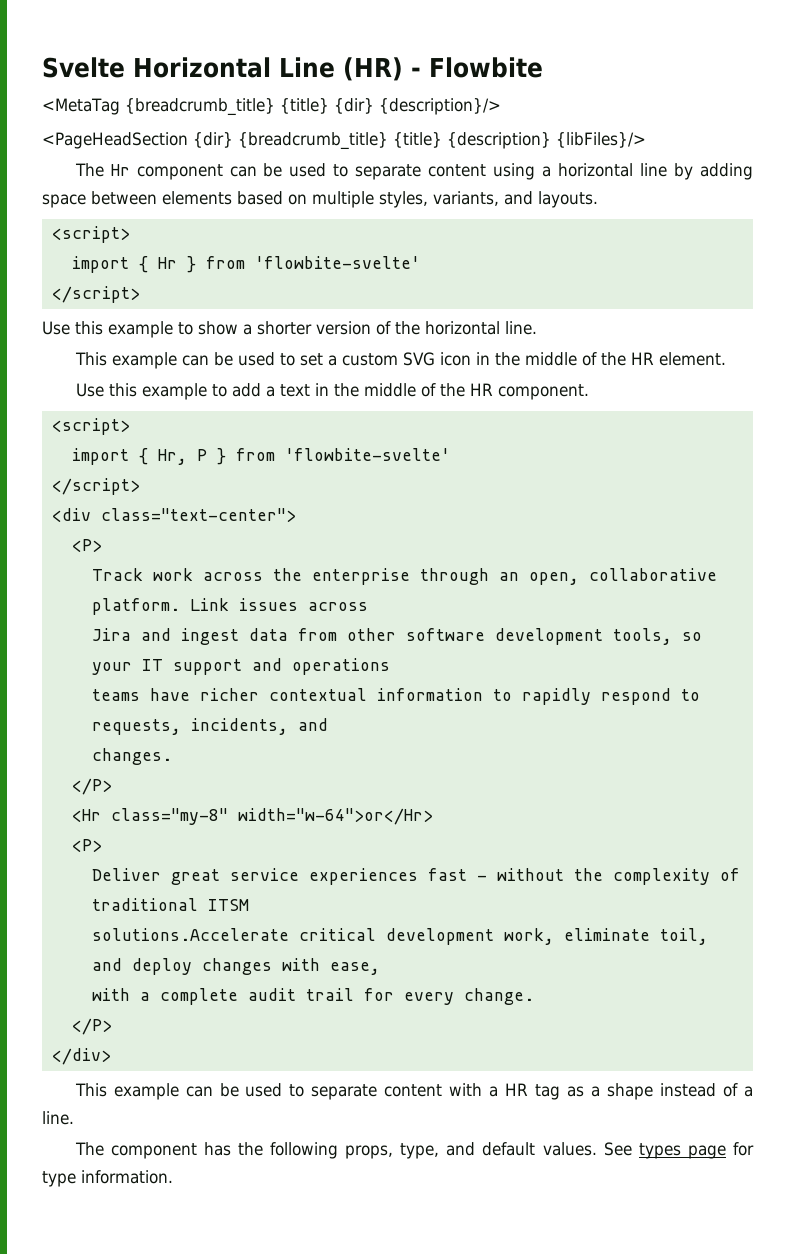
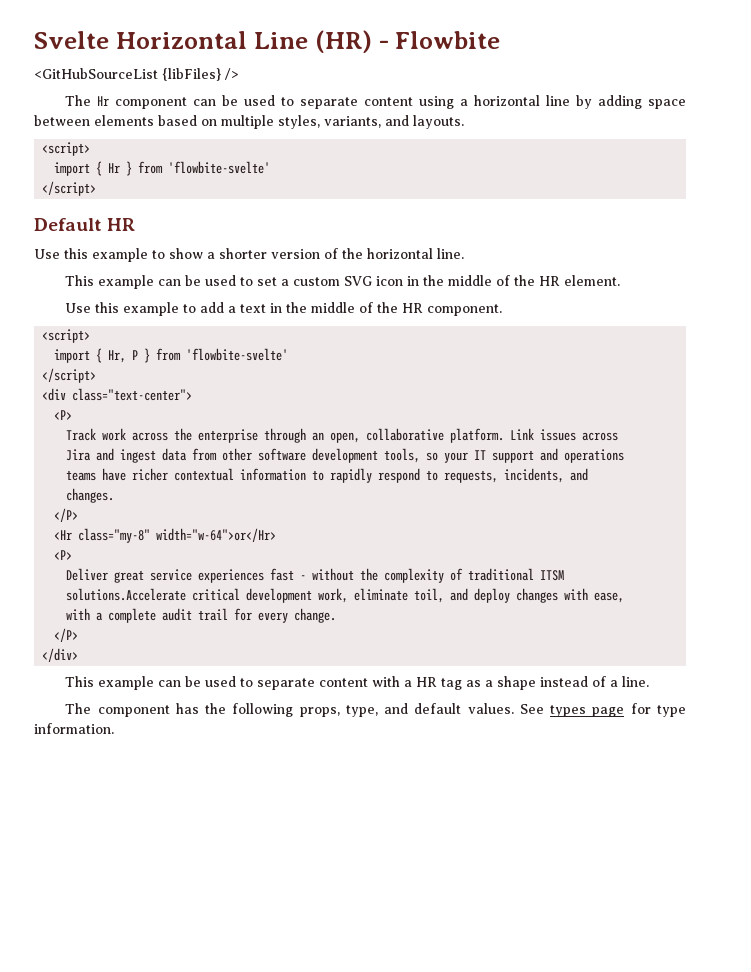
- <MetaTag {breadcrumb_title} {title} {dir} {description}/>
- <PageHeadSection {dir} {breadcrumb_title} {title} {description} {libFiles}/>
+ <GitHubSourceList {libFiles} />
+ Default HR

